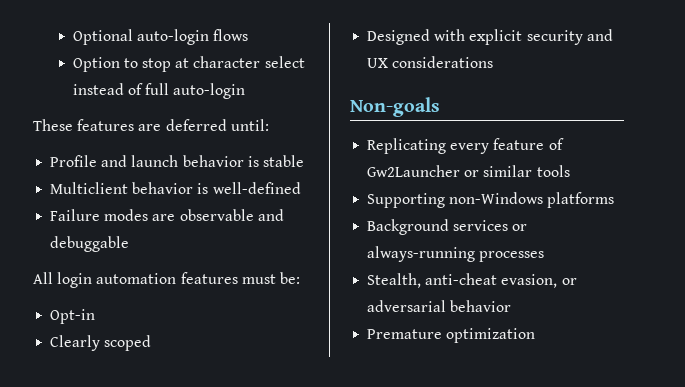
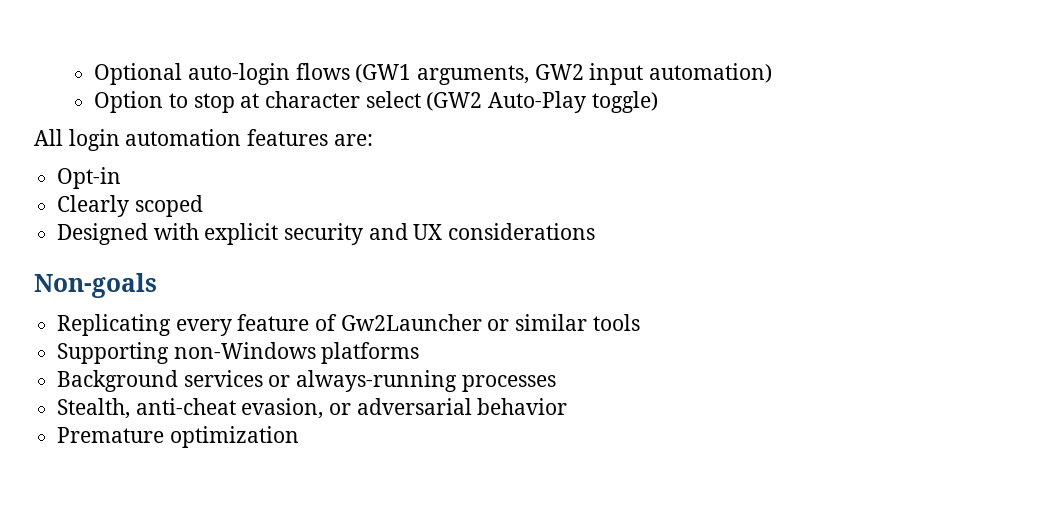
- Optional auto-login flows
+ Optional auto-login flows (GW1 arguments, GW2 input automation)
- Option to stop at character select instead of full auto-login
- These features are deferred until:
- Profile and launch behavior is stable
- Multiclient behavior is well-defined
- Failure modes are observable and debuggable
+ Option to stop at character select (GW2 Auto-Play toggle)
- All login automation features must be:
+ All login automation features are:

